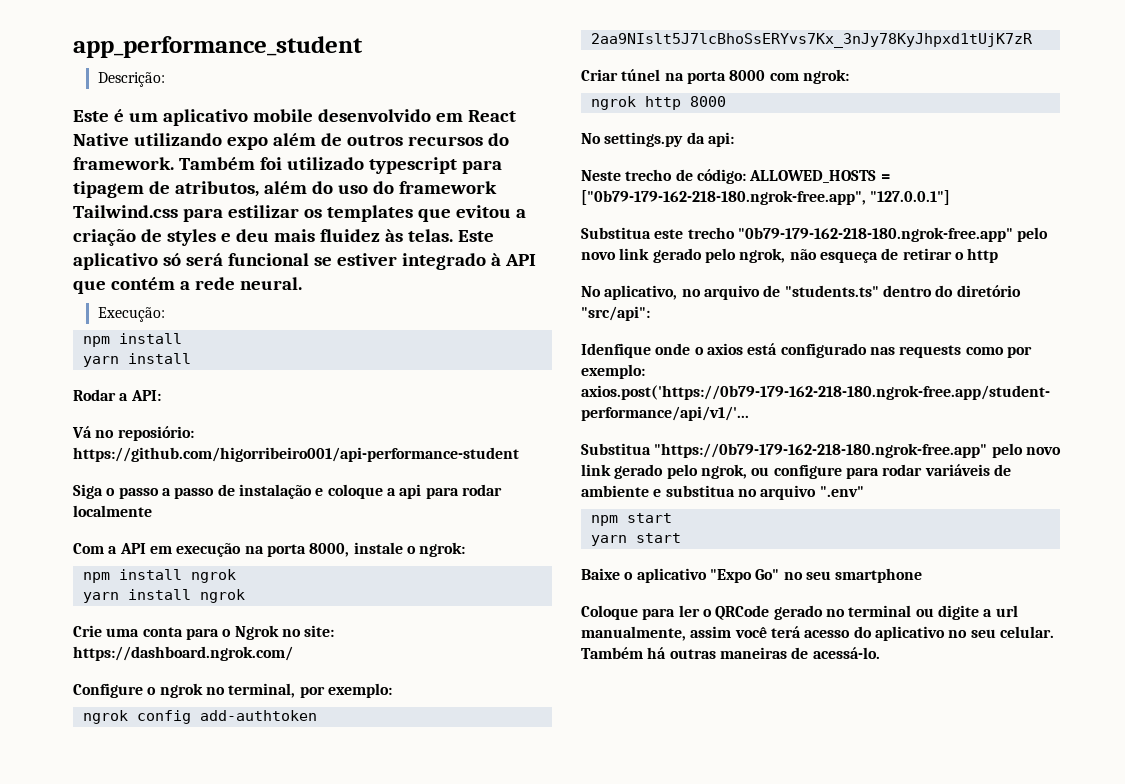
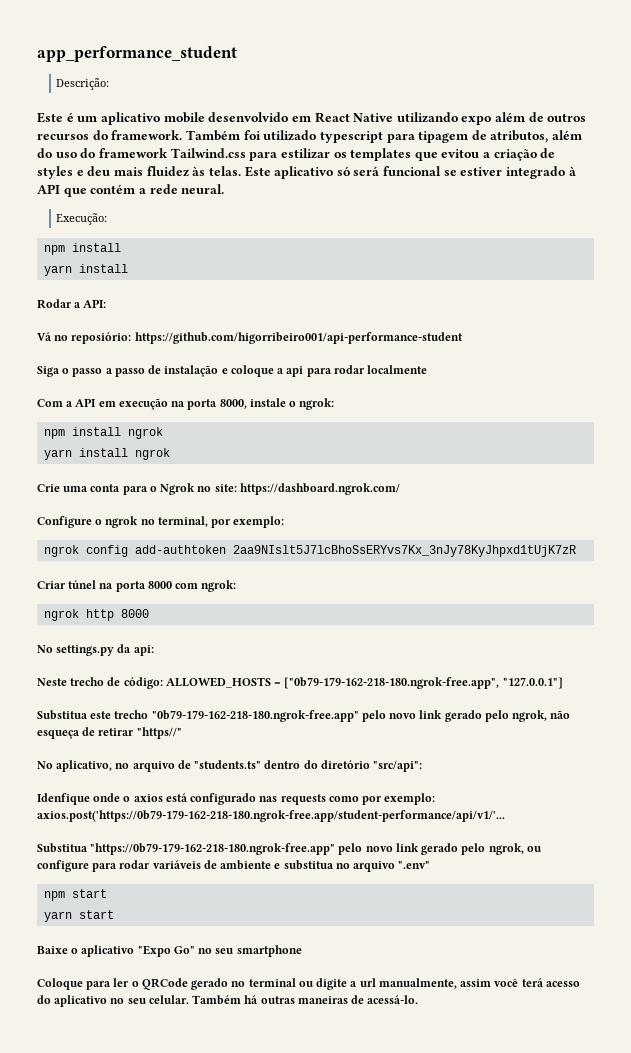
- Substitua este trecho "0b79-179-162-218-180.ngrok-free.app" pelo novo link gerado pelo ngrok, não esqueça de retirar o http
+ Substitua este trecho "0b79-179-162-218-180.ngrok-free.app" pelo novo link gerado pelo ngrok, não esqueça de retirar "https//"

